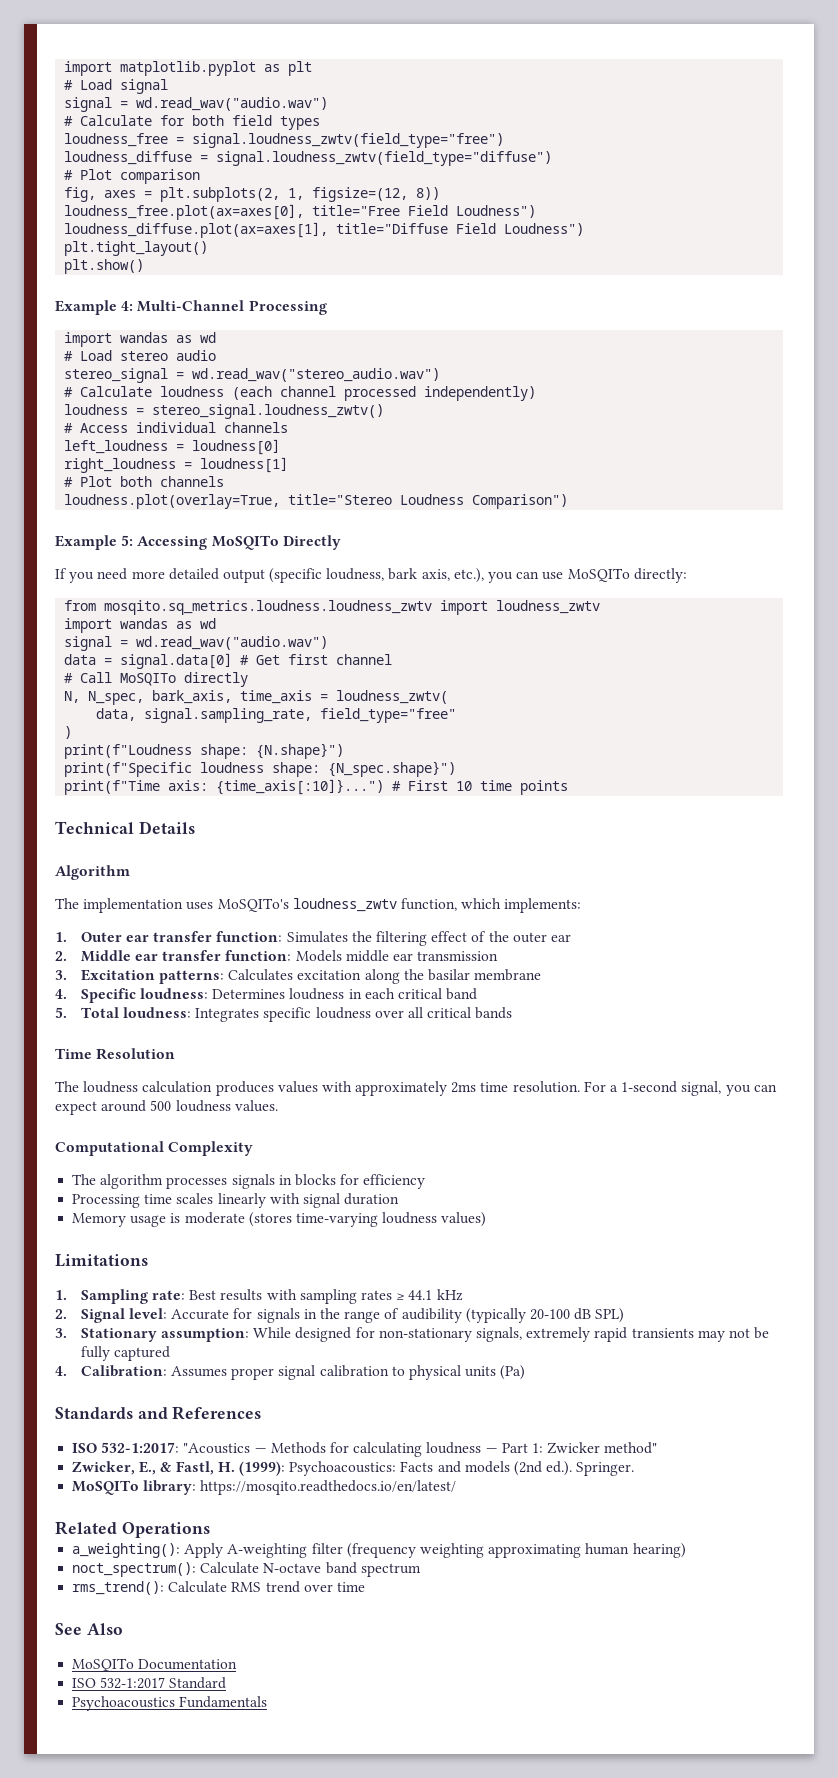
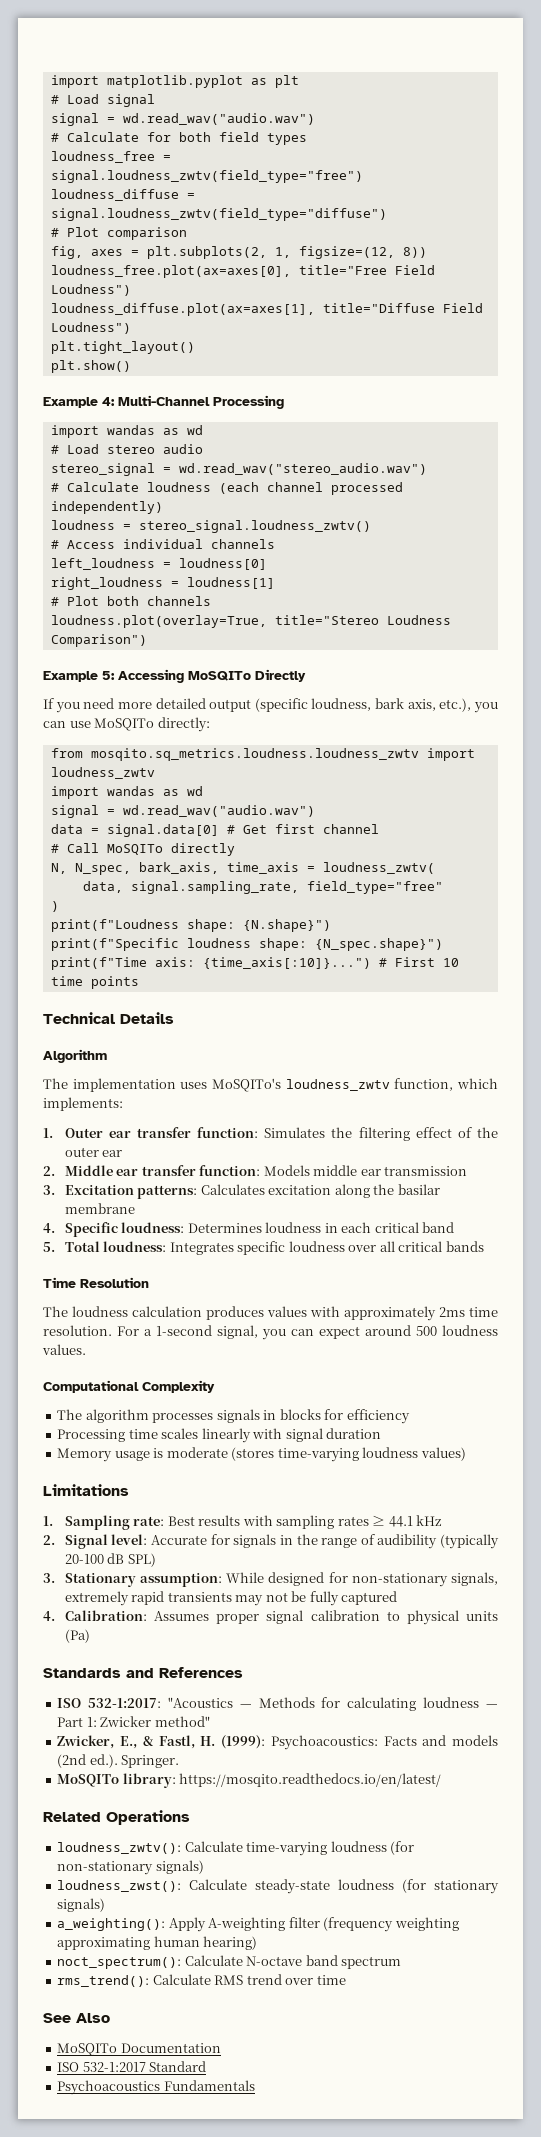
+ loudness_zwtv(): Calculate time-varying loudness (for non-stationary signals)
+ loudness_zwst(): Calculate steady-state loudness (for stationary signals)

